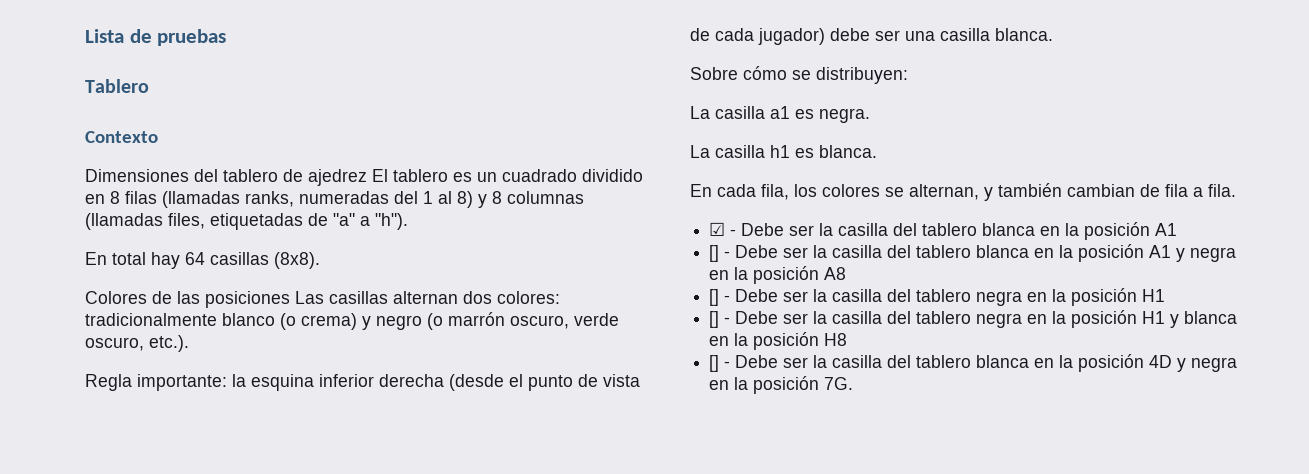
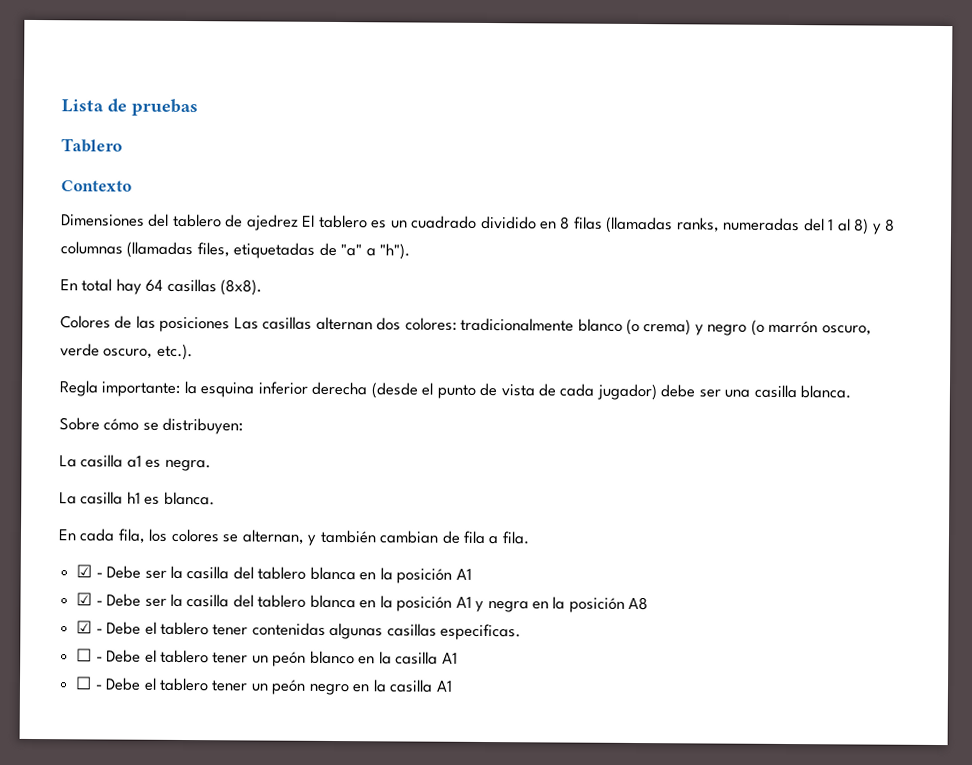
- [] - Debe ser la casilla del tablero blanca en la posición A1 y negra en la posición A8
- [] - Debe ser la casilla del tablero negra en la posición H1
- [] - Debe ser la casilla del tablero negra en la posición H1 y blanca en la posición H8
- [] - Debe ser la casilla del tablero blanca en la posición 4D y negra en la posición 7G.
+ ☑ - Debe ser la casilla del tablero blanca en la posición A1 y negra en la posición A8
+ ☑ - Debe el tablero tener contenidas algunas casillas especificas.
+ ☐ - Debe el tablero tener un peón blanco en la casilla A1
+ ☐ - Debe el tablero tener un peón negro en la casilla A1

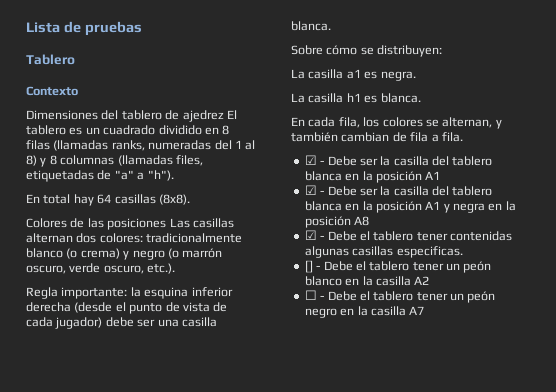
- ☐ - Debe el tablero tener un peón blanco en la casilla A1
+ [] - Debe el tablero tener un peón blanco en la casilla A2
- ☐ - Debe el tablero tener un peón negro en la casilla A1
+ ☐ - Debe el tablero tener un peón negro en la casilla A7

